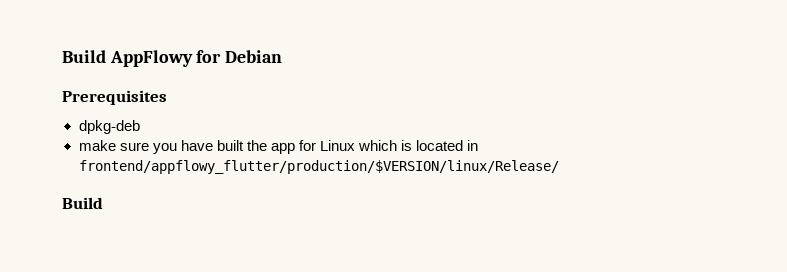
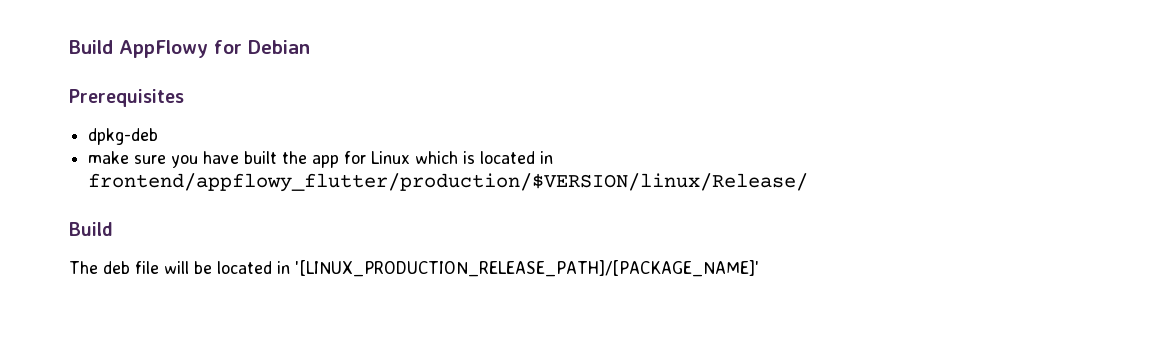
+ The deb file will be located in '[LINUX_PRODUCTION_RELEASE_PATH]/[PACKAGE_NAME]'

